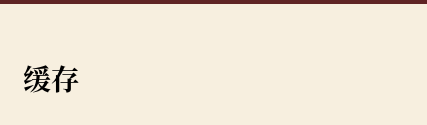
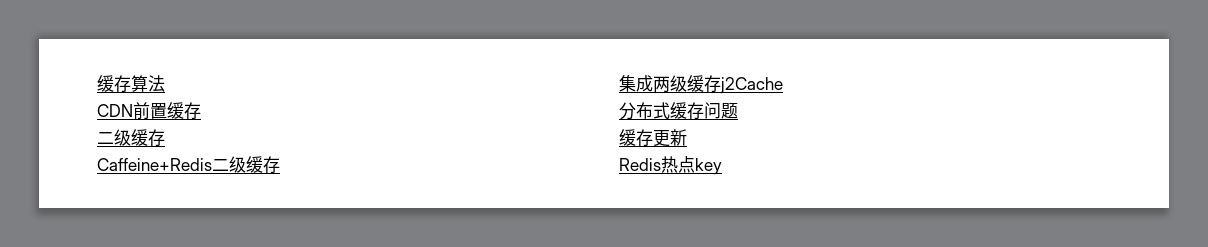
- 缓存
+ 缓存算法
+ CDN前置缓存
+ 二级缓存
+ Caffeine+Redis二级缓存
+ 集成两级缓存j2Cache
+ 分布式缓存问题
+ 缓存更新
+ Redis热点key

